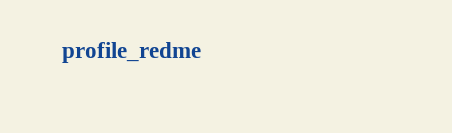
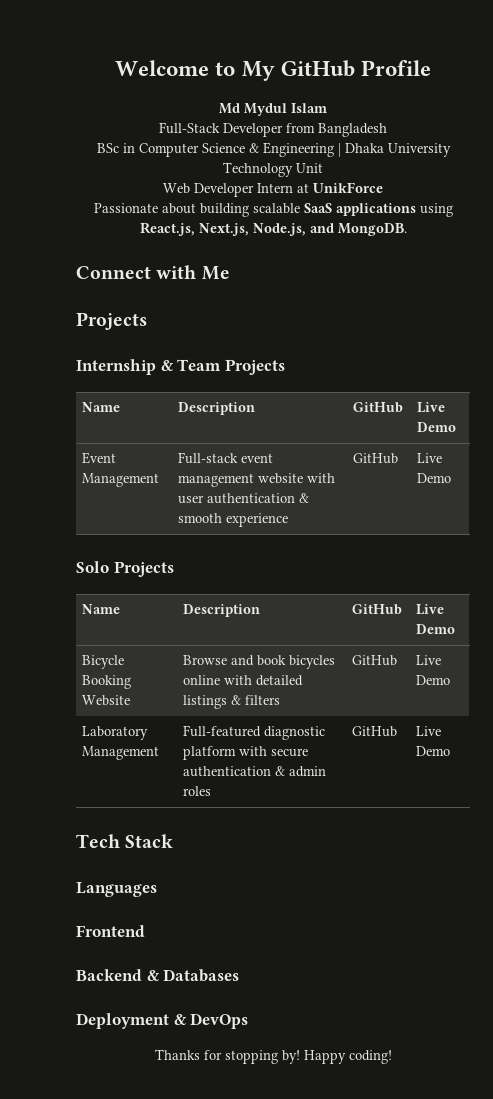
- profile_redme
+ Welcome to My GitHub Profile
+ Md Mydul Islam
+ Full-Stack Developer from Bangladesh
+ BSc in Computer Science & Engineering | Dhaka University Technology Unit
+ Web Developer Intern at UnikForce
+ Passionate about building scalable SaaS applications using React.js, Next.js, Node.js, and MongoDB.
+ Connect with Me
+ Projects
+ Internship & Team Projects
+ Name | Description | GitHub | Live Demo
+ Event Management | Full-stack event management website with user authentication & smooth experience | GitHub | Live Demo
+ Solo Projects
+ Name | Description | GitHub | Live Demo
+ Bicycle Booking Website | Browse and book bicycles online with detailed listings & filters | GitHub | Live Demo
+ Laboratory Management | Full-featured diagnostic platform with secure authentication & admin roles | GitHub | Live Demo
+ Tech Stack
+ Languages
+ Frontend
+ Backend & Databases
+ Deployment & DevOps
+ Thanks for stopping by! Happy coding!

